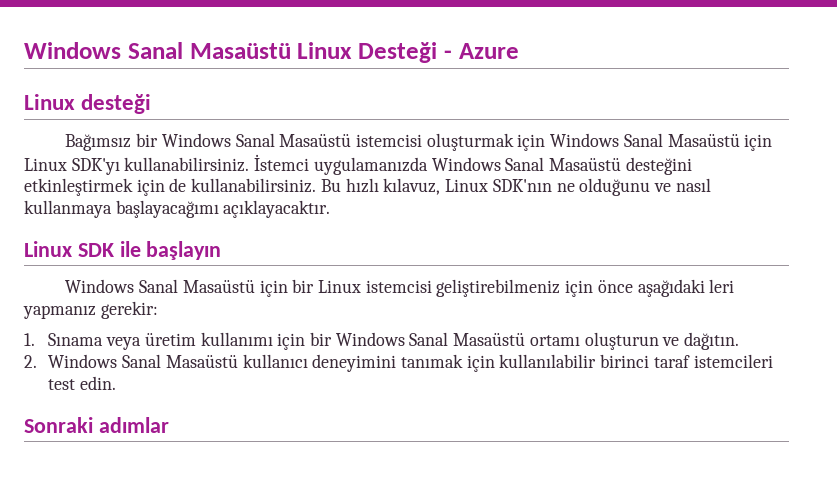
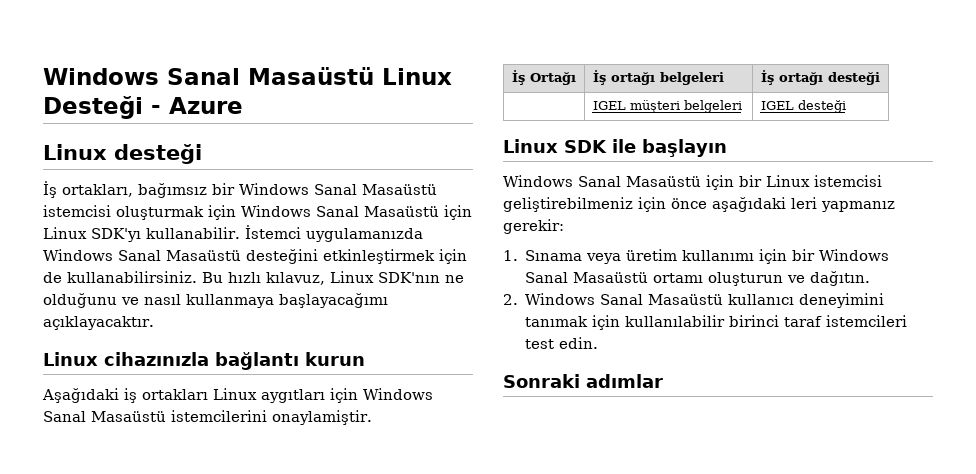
- Bağımsız bir Windows Sanal Masaüstü istemcisi oluşturmak için Windows Sanal Masaüstü için Linux SDK'yı kullanabilirsiniz.
+ İş ortakları, bağımsız bir Windows Sanal Masaüstü istemcisi oluşturmak için Windows Sanal Masaüstü için Linux SDK'yı kullanabilir.
+ Linux cihazınızla bağlantı kurun
+ Aşağıdaki iş ortakları Linux aygıtları için Windows Sanal Masaüstü istemcilerini onaylamiştir.
+ İş Ortağı | İş ortağı belgeleri | İş ortağı desteği
+ | IGEL müşteri belgeleri | IGEL desteği

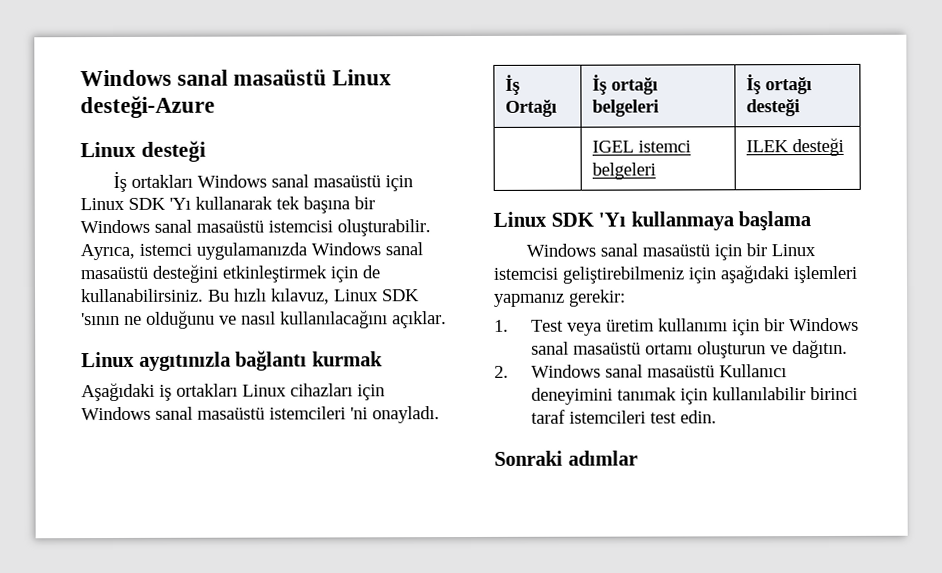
- Windows Sanal Masaüstü Linux Desteği - Azure
+ Windows sanal masaüstü Linux desteği-Azure
  Linux desteği
- İş ortakları, bağımsız bir Windows Sanal Masaüstü istemcisi oluşturmak için Windows Sanal Masaüstü için Linux SDK'yı kullanabilir. İstemci uygulamanızda Windows Sanal Masaüstü desteğini etkinleştirmek için de kullanabilirsiniz.
+ İş ortakları Windows sanal masaüstü için Linux SDK 'Yı kullanarak tek başına bir Windows sanal masaüstü istemcisi oluşturabilir. Ayrıca, istemci uygulamanızda Windows sanal masaüstü desteğini etkinleştirmek için de kullanabilirsiniz.
- Bu hızlı kılavuz, Linux SDK'nın ne olduğunu ve nasıl kullanmaya başlayacağımı açıklayacaktır.
- Linux cihazınızla bağlantı kurun
+ Bu hızlı kılavuz, Linux SDK 'sının ne olduğunu ve nasıl kullanılacağını açıklar.
+ Linux aygıtınızla bağlantı kurmak
- Aşağıdaki iş ortakları Linux aygıtları için Windows Sanal Masaüstü istemcilerini onaylamiştir.
+ Aşağıdaki iş ortakları Linux cihazları için Windows sanal masaüstü istemcileri 'ni onayladı.
- | IGEL müşteri belgeleri | IGEL desteği
+ | IGEL istemci belgeleri | ILEK desteği
- Linux SDK ile başlayın
- Windows Sanal Masaüstü için bir Linux istemcisi geliştirebilmeniz için önce aşağıdaki leri yapmanız gerekir:
+ Linux SDK 'Yı kullanmaya başlama
+ Windows sanal masaüstü için bir Linux istemcisi geliştirebilmeniz için aşağıdaki işlemleri yapmanız gerekir:
- 1. Sınama veya üretim kullanımı için bir Windows Sanal Masaüstü ortamı oluşturun ve dağıtın.
+ 1. Test veya üretim kullanımı için bir Windows sanal masaüstü ortamı oluşturun ve dağıtın.
- 2. Windows Sanal Masaüstü kullanıcı deneyimini tanımak için kullanılabilir birinci taraf istemcileri test edin.
+ 2. Windows sanal masaüstü Kullanıcı deneyimini tanımak için kullanılabilir birinci taraf istemcileri test edin.

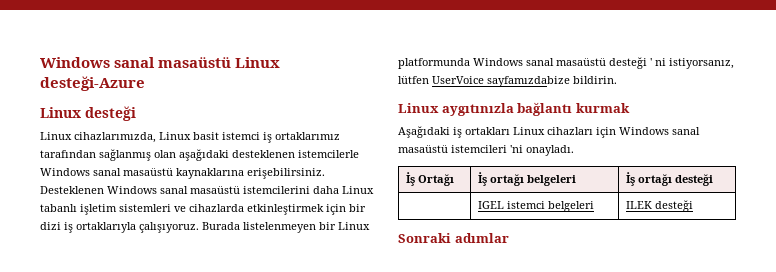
- İş ortakları Windows sanal masaüstü için Linux SDK 'Yı kullanarak tek başına bir Windows sanal masaüstü istemcisi oluşturabilir. Ayrıca, istemci uygulamanızda Windows sanal masaüstü desteğini etkinleştirmek için de kullanabilirsiniz. Bu hızlı kılavuz, Linux SDK 'sının ne olduğunu ve nasıl kullanılacağını açıklar.
+ Linux cihazlarımızda, Linux basit istemci iş ortaklarımız tarafından sağlanmış olan aşağıdaki desteklenen istemcilerle Windows sanal masaüstü kaynaklarına erişebilirsiniz. Desteklenen Windows sanal masaüstü istemcilerini daha Linux tabanlı işletim sistemleri ve cihazlarda etkinleştirmek için bir dizi iş ortaklarıyla çalışıyoruz. Burada listelenmeyen bir Linux platformunda Windows sanal masaüstü desteği ' ni istiyorsanız, lütfen UserVoice sayfamızdabize bildirin.
- Linux SDK 'Yı kullanmaya başlama
- Windows sanal masaüstü için bir Linux istemcisi geliştirebilmeniz için aşağıdaki işlemleri yapmanız gerekir:
- 1. Test veya üretim kullanımı için bir Windows sanal masaüstü ortamı oluşturun ve dağıtın.
- 2. Windows sanal masaüstü Kullanıcı deneyimini tanımak için kullanılabilir birinci taraf istemcileri test edin.

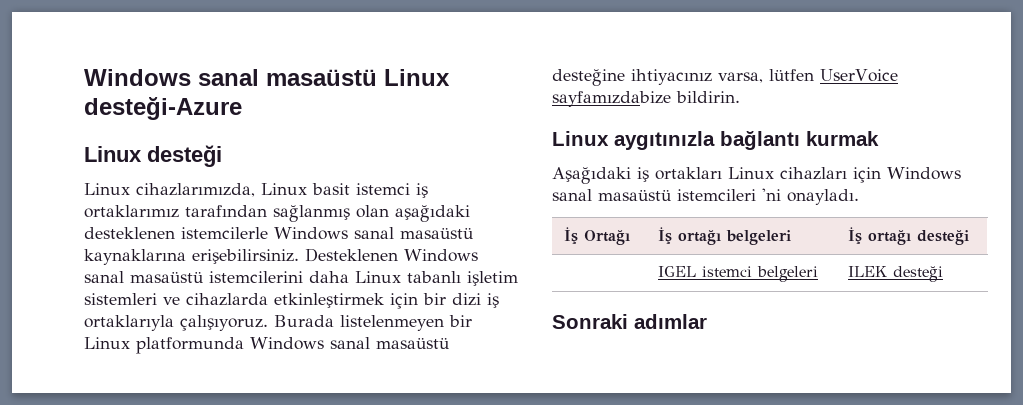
- Burada listelenmeyen bir Linux platformunda Windows sanal masaüstü desteği ' ni istiyorsanız, lütfen UserVoice sayfamızdabize bildirin.
+ Burada listelenmeyen bir Linux platformunda Windows sanal masaüstü desteğine ihtiyacınız varsa, lütfen UserVoice sayfamızdabize bildirin.

